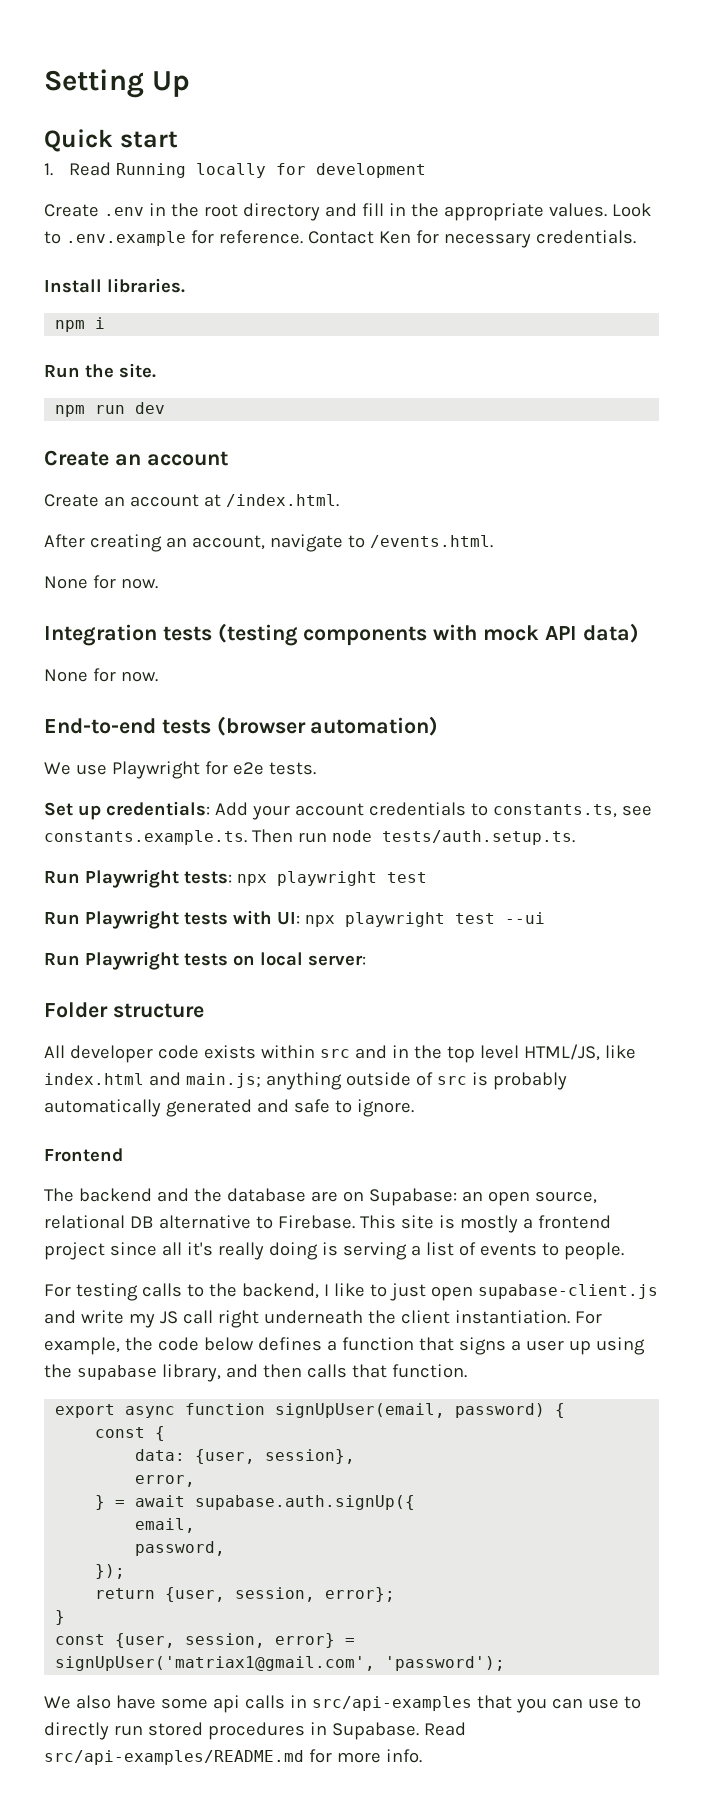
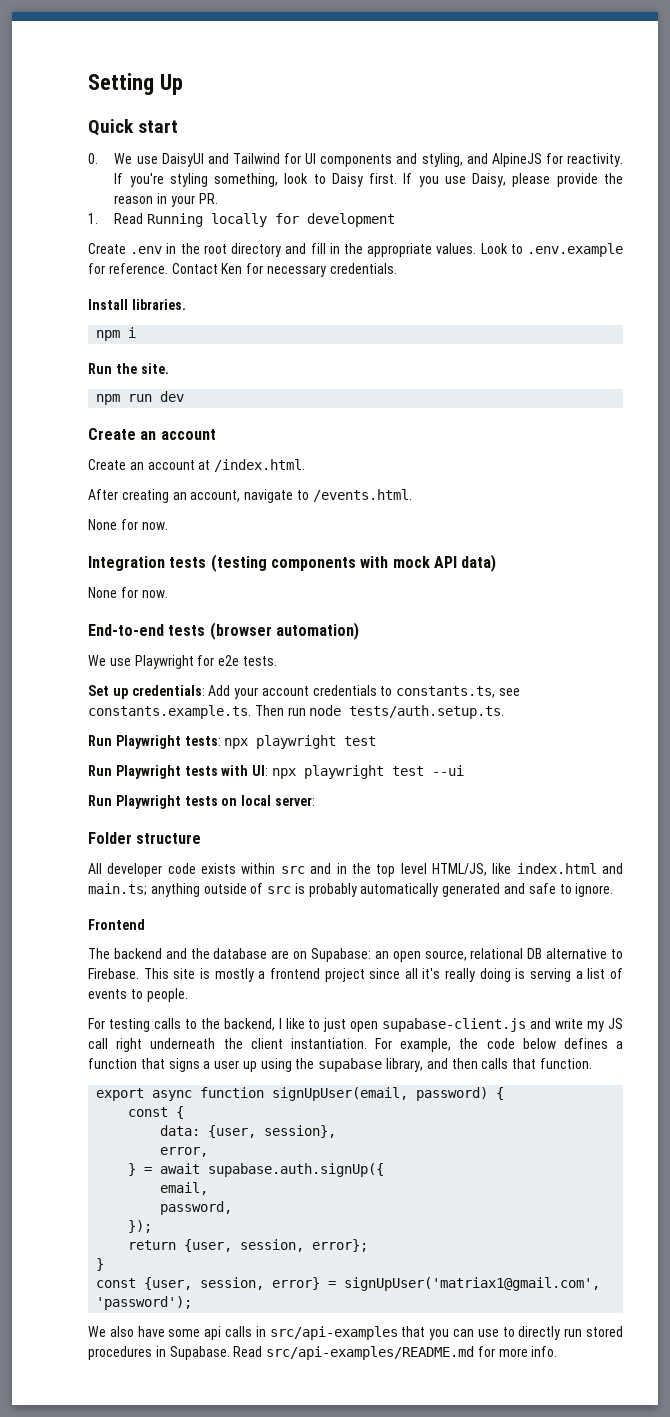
+ 0. We use DaisyUI and Tailwind for UI components and styling, and AlpineJS for reactivity. If you're styling something, look to Daisy first. If you use Daisy, please provide the reason in your PR.
- All developer code exists within src and in the top level HTML/JS, like index.html and main.js; anything outside of src is probably automatically generated and safe to ignore.
+ All developer code exists within src and in the top level HTML/JS, like index.html and main.ts; anything outside of src is probably automatically generated and safe to ignore.

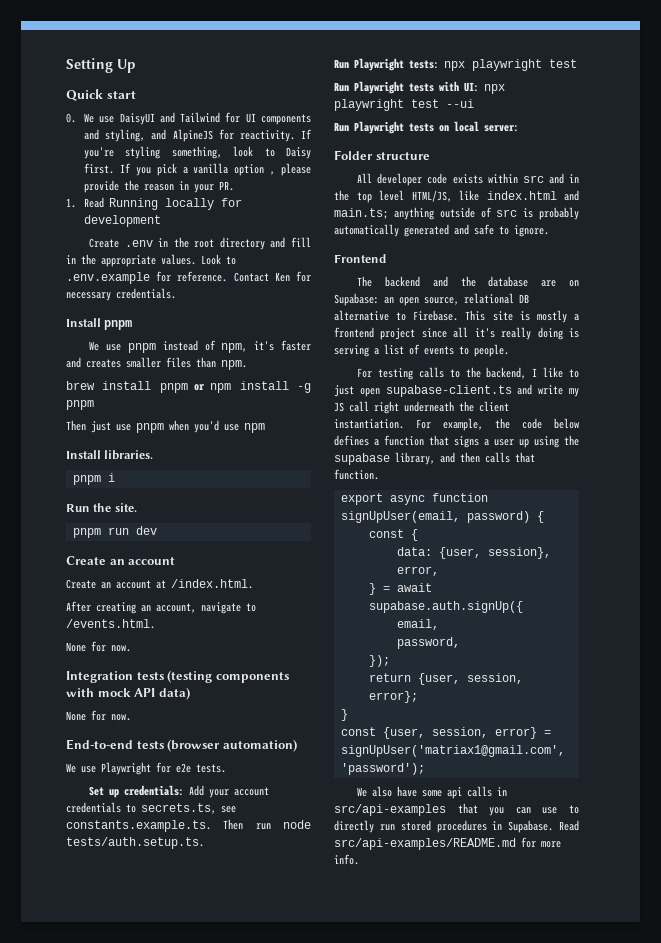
- If you use Daisy, please provide the reason in your PR.
+ If you pick a vanilla option , please provide the reason in your PR.
+ Install pnpm
+ We use pnpm instead of npm, it's faster and creates smaller files than npm.
+ brew install pnpm or npm install -g pnpm
+ Then just use pnpm when you'd use npm
- npm i
+ pnpm i
- npm run dev
+ pnpm run dev
- Set up credentials: Add your account credentials to constants.ts, see constants.example.ts. Then run node tests/auth.setup.ts.
+ Set up credentials: Add your account credentials to secrets.ts, see constants.example.ts. Then run node tests/auth.setup.ts.
- For testing calls to the backend, I like to just open supabase-client.js and write my JS call right underneath the client instantiation.
+ For testing calls to the backend, I like to just open supabase-client.ts and write my JS call right underneath the client instantiation.

